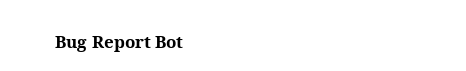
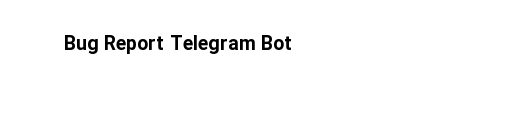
- Bug Report Bot
+ Bug Report Telegram Bot

